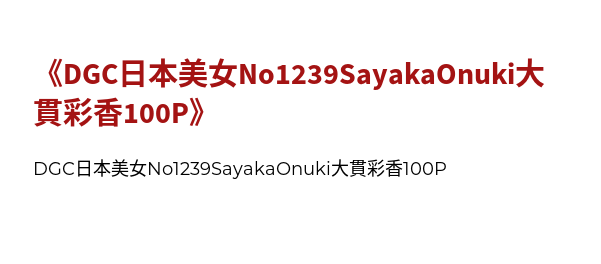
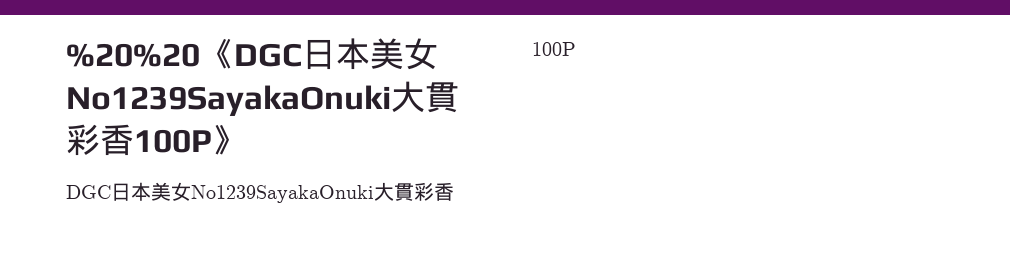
- 《DGC日本美女No1239SayakaOnuki大貫彩香100P》
+ %20%20《DGC日本美女No1239SayakaOnuki大貫彩香100P》

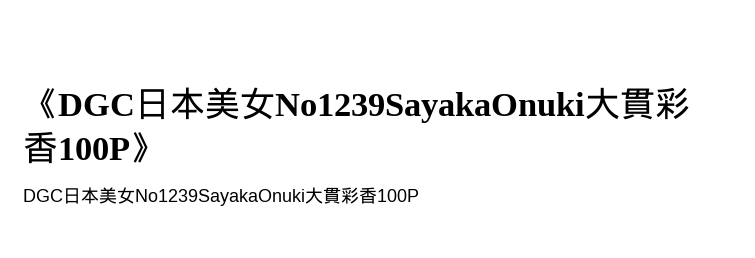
- %20%20《DGC日本美女No1239SayakaOnuki大貫彩香100P》
+ 《DGC日本美女No1239SayakaOnuki大貫彩香100P》

